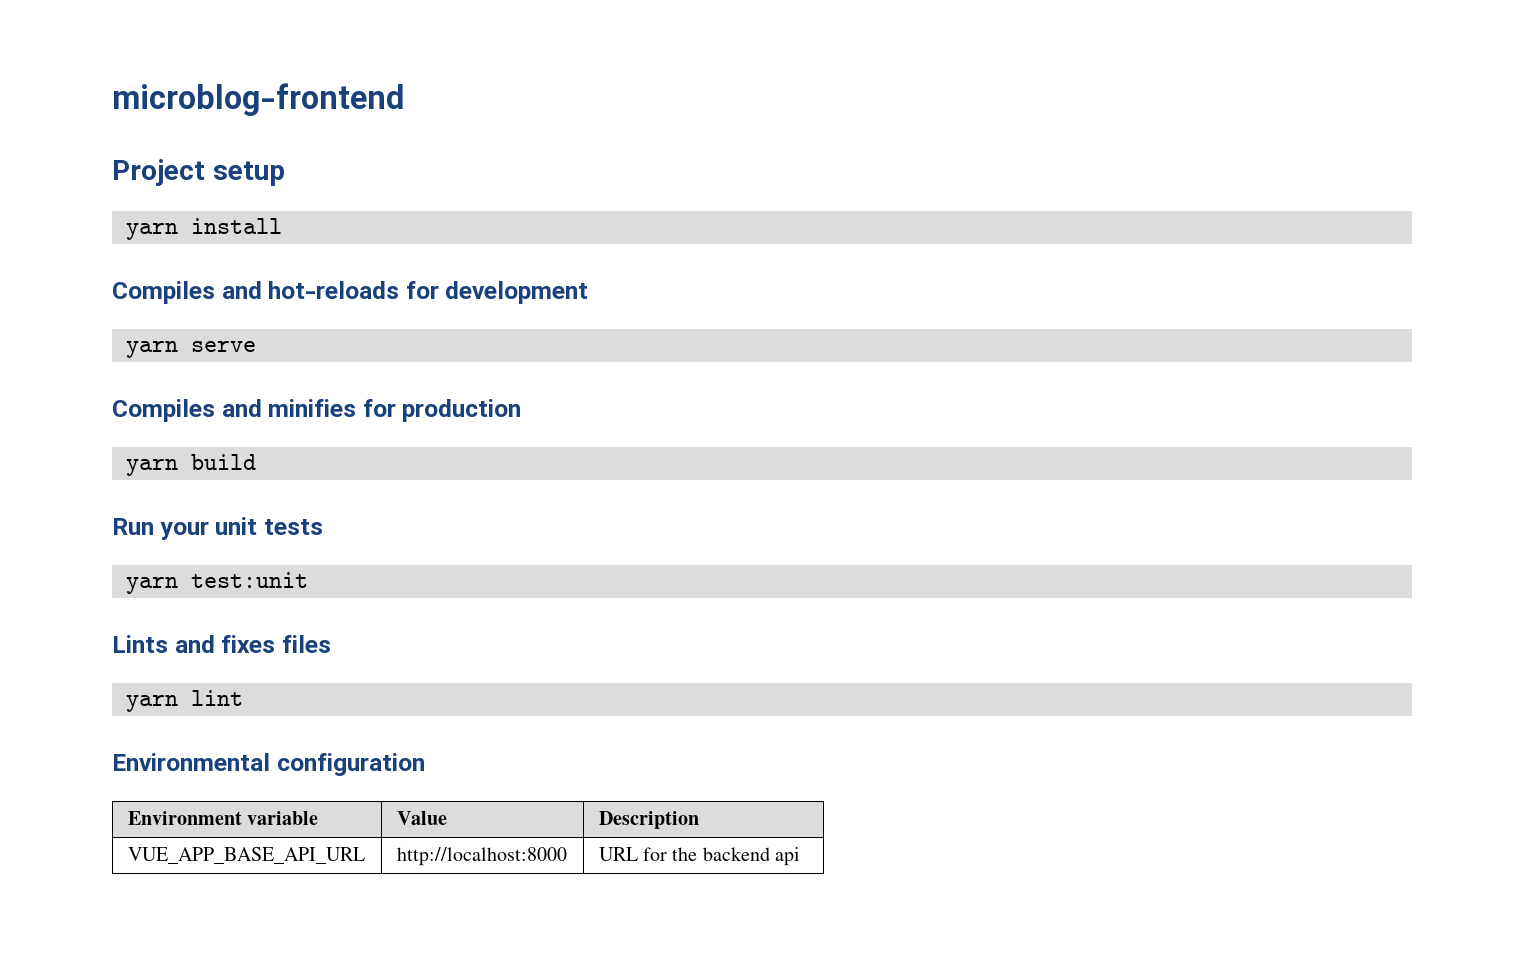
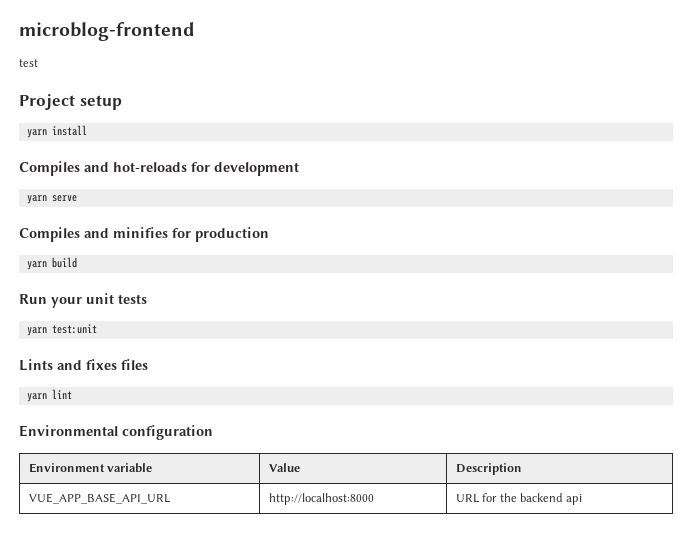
+ test

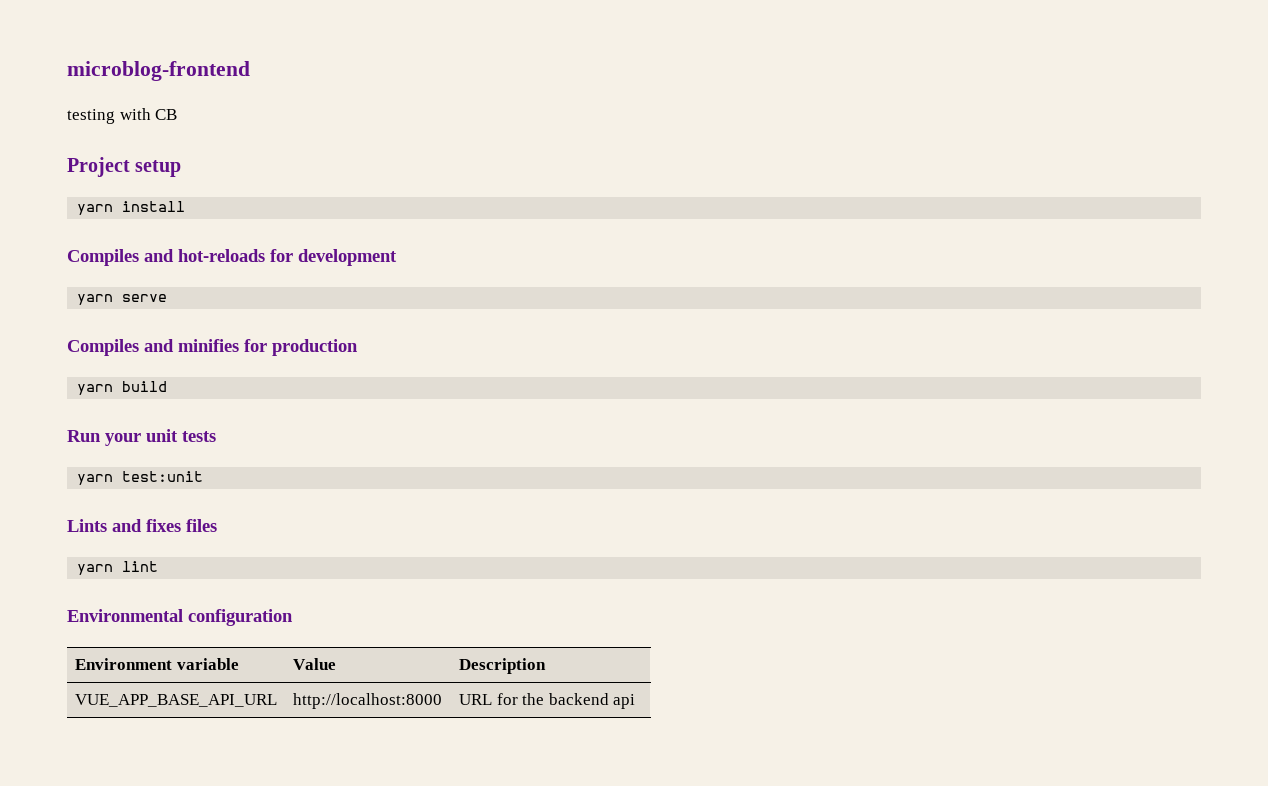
- test
+ testing with CB

